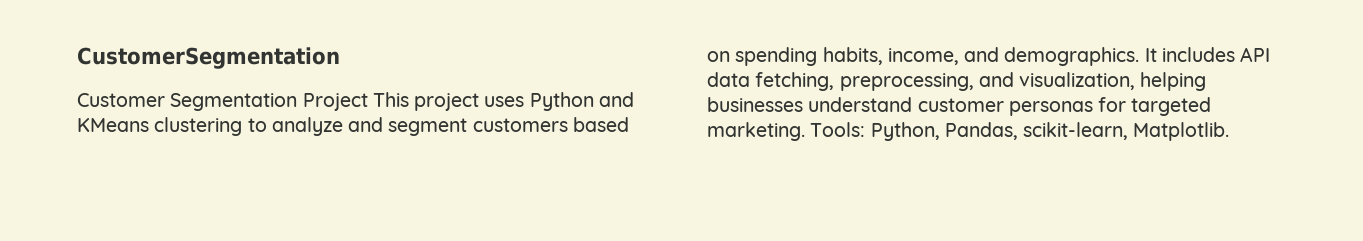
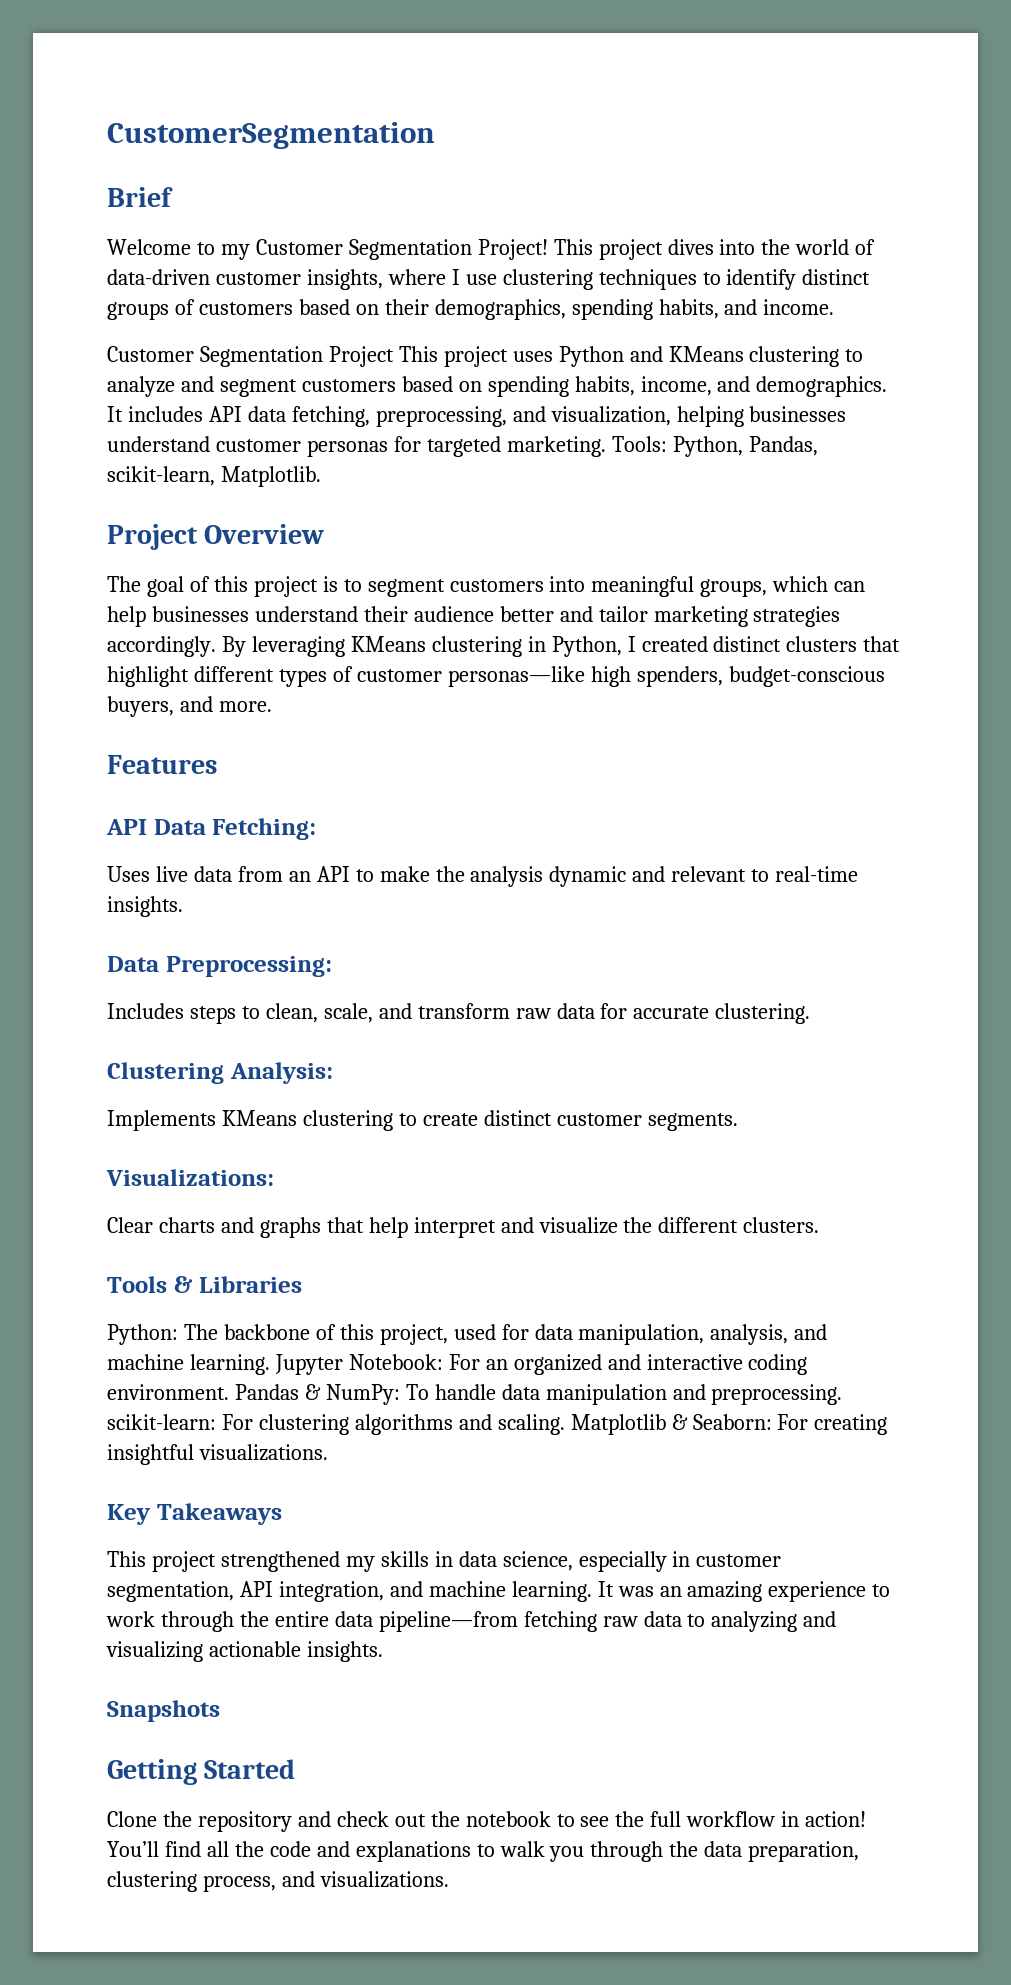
+ Brief
+ Welcome to my Customer Segmentation Project! This project dives into the world of data-driven customer insights, where I use clustering techniques to identify distinct groups of customers based on their demographics, spending habits, and income.
+ Project Overview
+ The goal of this project is to segment customers into meaningful groups, which can help businesses understand their audience better and tailor marketing strategies accordingly. By leveraging KMeans clustering in Python, I created distinct clusters that highlight different types of customer personas—like high spenders, budget-conscious buyers, and more.
+ Features
+ API Data Fetching:
+ Uses live data from an API to make the analysis dynamic and relevant to real-time insights.
+ Data Preprocessing:
+ Includes steps to clean, scale, and transform raw data for accurate clustering.
+ Clustering Analysis:
+ Implements KMeans clustering to create distinct customer segments.
+ Visualizations:
+ Clear charts and graphs that help interpret and visualize the different clusters.
+ Tools & Libraries
+ Python: The backbone of this project, used for data manipulation, analysis, and machine learning. Jupyter Notebook: For an organized and interactive coding environment. Pandas & NumPy: To handle data manipulation and preprocessing. scikit-learn: For clustering algorithms and scaling. Matplotlib & Seaborn: For creating insightful visualizations.
+ Key Takeaways
+ This project strengthened my skills in data science, especially in customer segmentation, API integration, and machine learning. It was an amazing experience to work through the entire data pipeline—from fetching raw data to analyzing and visualizing actionable insights.
+ Snapshots
+ Getting Started
+ Clone the repository and check out the notebook to see the full workflow in action! You’ll find all the code and explanations to walk you through the data preparation, clustering process, and visualizations.

